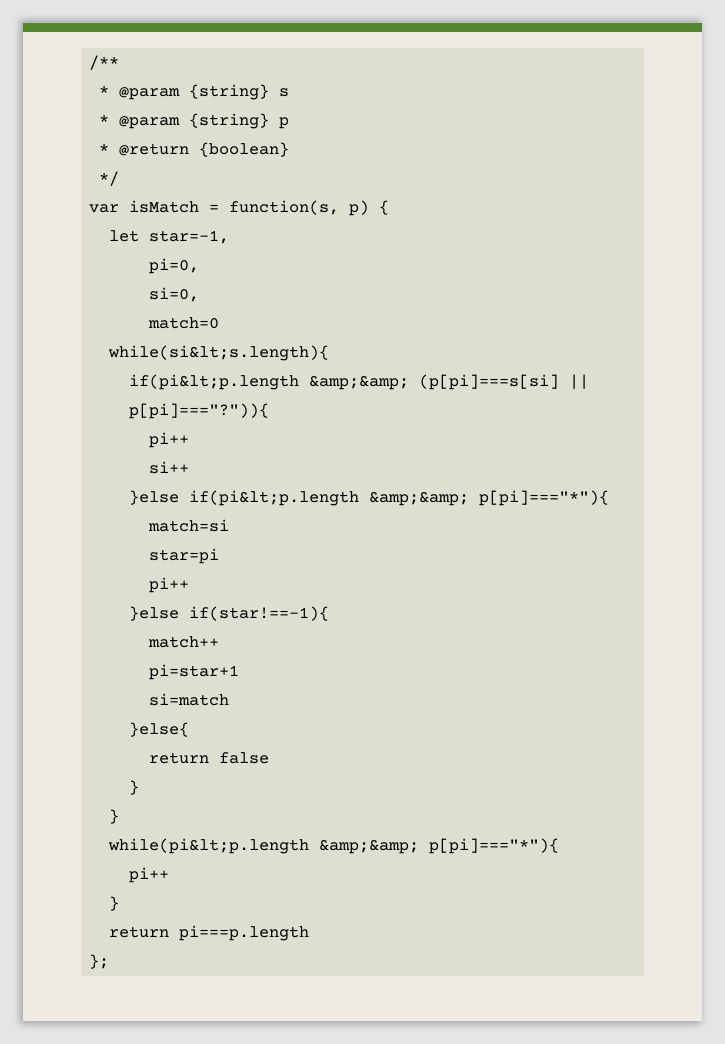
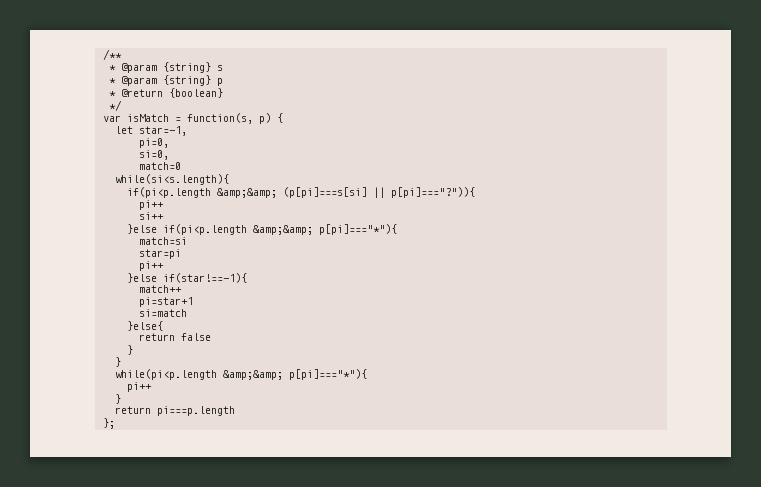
- while(si&lt;s.length){
- if(pi&lt;p.length &amp;&amp; (p[pi]===s[si] || p[pi]==="?")){
+ while(si<s.length){
+ if(pi<p.length &amp;&amp; (p[pi]===s[si] || p[pi]==="?")){
- }else if(pi&lt;p.length &amp;&amp; p[pi]==="*"){
+ }else if(pi<p.length &amp;&amp; p[pi]==="*"){
- while(pi&lt;p.length &amp;&amp; p[pi]==="*"){
+ while(pi<p.length &amp;&amp; p[pi]==="*"){

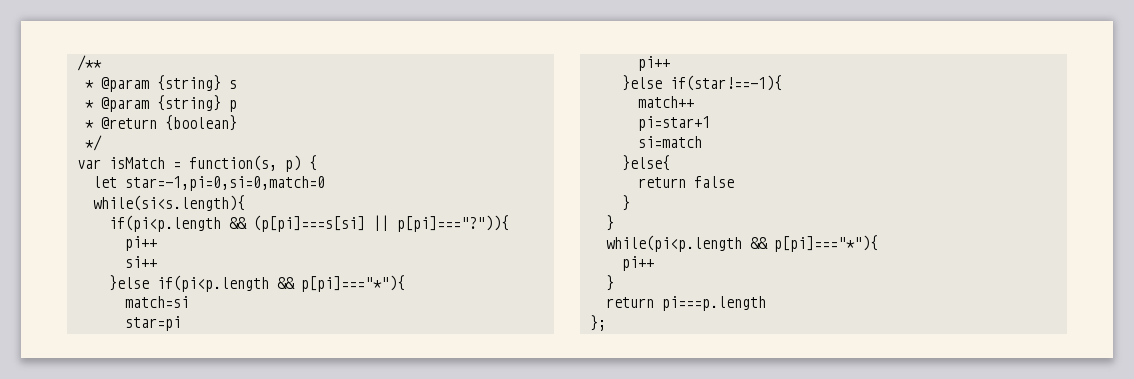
- let star=-1,
- pi=0,
- si=0,
- match=0
+ let star=-1,pi=0,si=0,match=0
- if(pi<p.length &amp;&amp; (p[pi]===s[si] || p[pi]==="?")){
+ if(pi<p.length && (p[pi]===s[si] || p[pi]==="?")){
- }else if(pi<p.length &amp;&amp; p[pi]==="*"){
+ }else if(pi<p.length && p[pi]==="*"){
- while(pi<p.length &amp;&amp; p[pi]==="*"){
+ while(pi<p.length && p[pi]==="*"){

